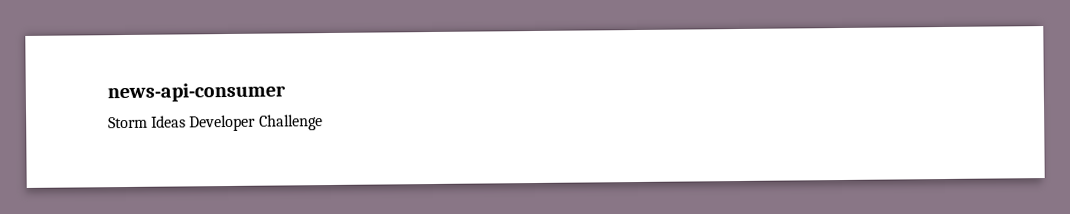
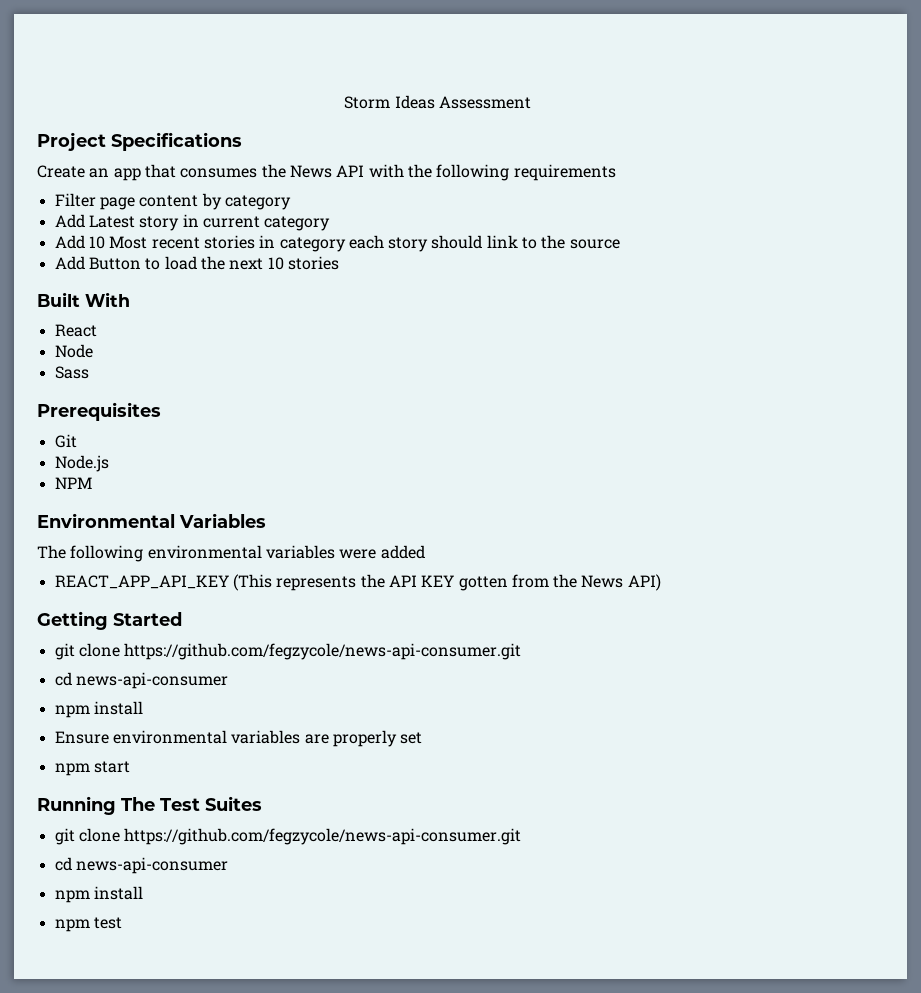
- news-api-consumer
- Storm Ideas Developer Challenge
+ Storm Ideas Assessment
+ Project Specifications
+ Create an app that consumes the News API with the following requirements
+ Filter page content by category
+ Add Latest story in current category
+ Add 10 Most recent stories in category each story should link to the source
+ Add Button to load the next 10 stories
+ Built With
+ React
+ Node
+ Sass
+ Prerequisites
+ Git
+ Node.js
+ NPM
+ Environmental Variables
+ The following environmental variables were added
+ REACT_APP_API_KEY (This represents the API KEY gotten from the News API)
+ Getting Started
+ git clone https://github.com/fegzycole/news-api-consumer.git
+ cd news-api-consumer
+ npm install
+ Ensure environmental variables are properly set
+ npm start
+ Running The Test Suites
+ git clone https://github.com/fegzycole/news-api-consumer.git
+ cd news-api-consumer
+ npm install
+ npm test

